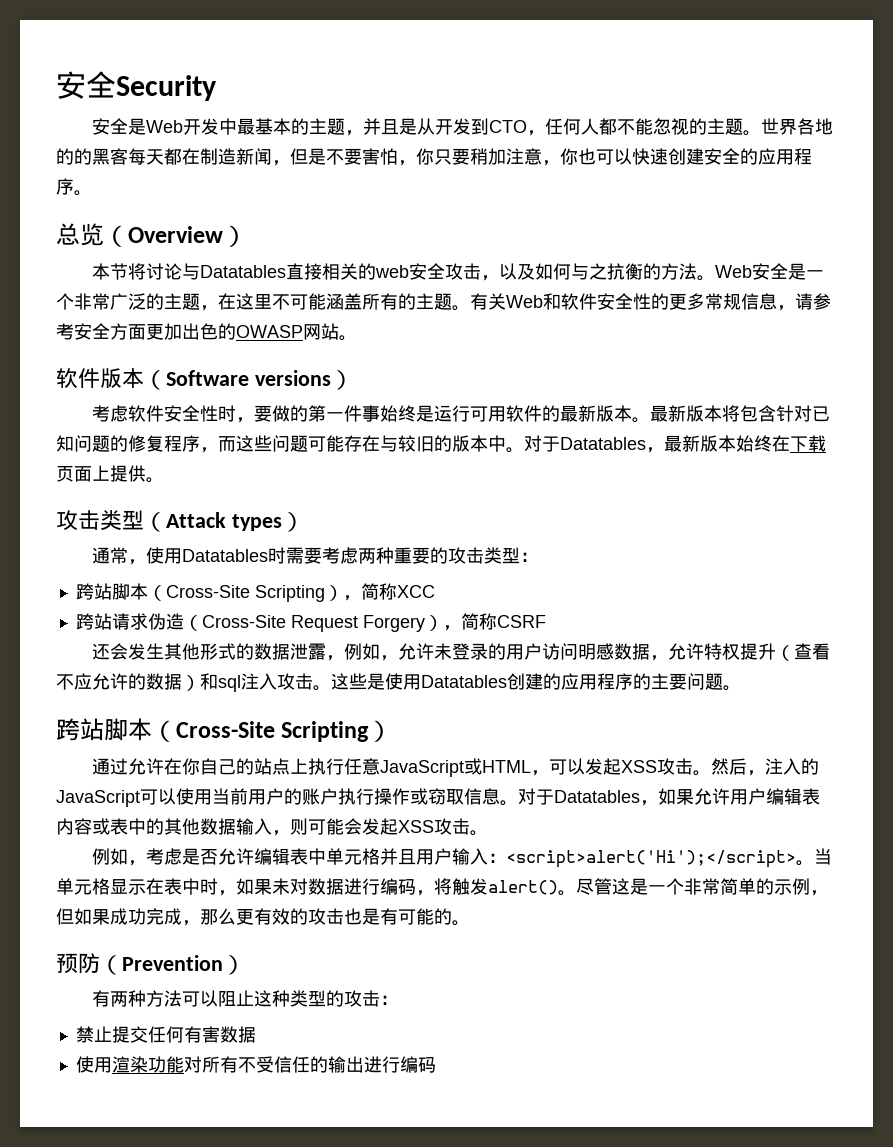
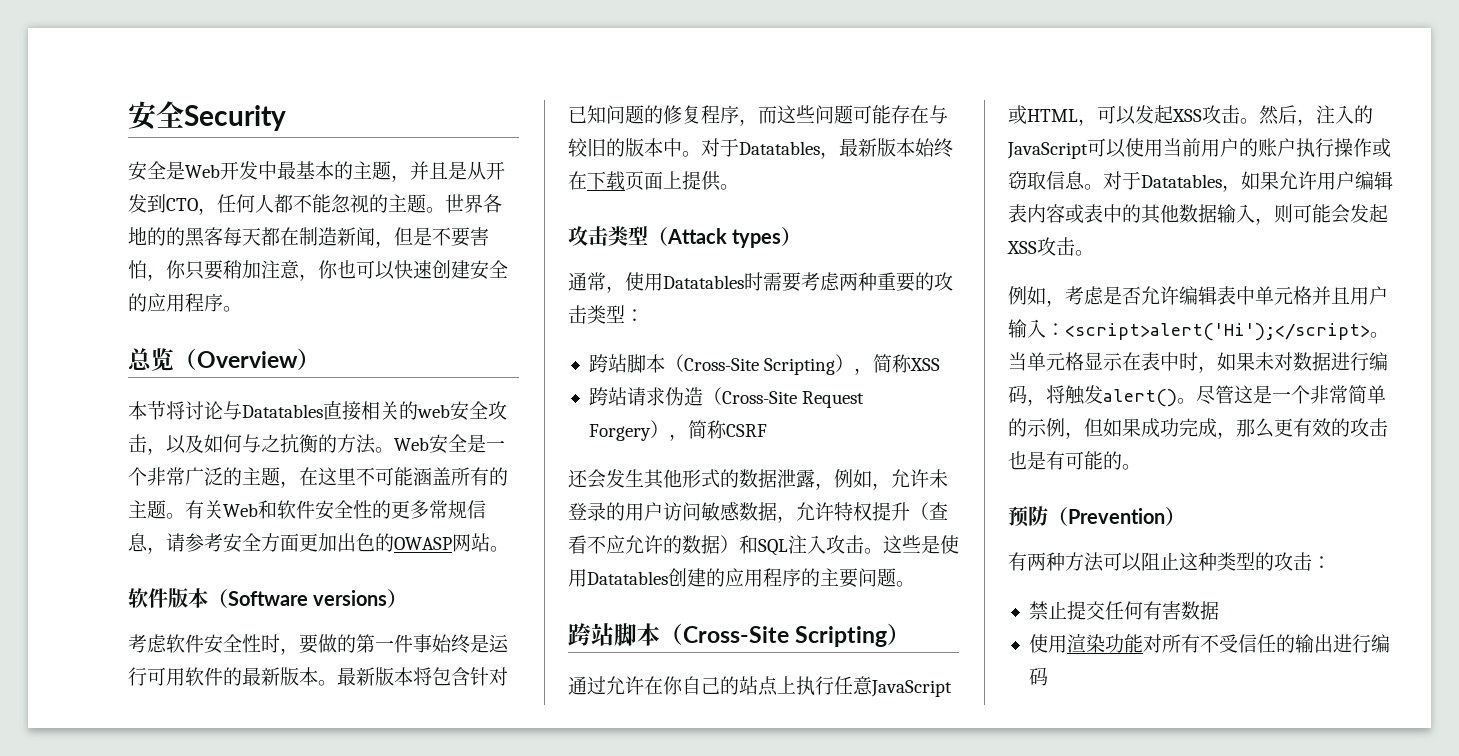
- 跨站脚本（Cross-Site Scripting），简称XCC
+ 跨站脚本（Cross-Site Scripting），简称XSS
- 还会发生其他形式的数据泄露，例如，允许未登录的用户访问明感数据，允许特权提升（查看不应允许的数据）和sql注入攻击。
+ 还会发生其他形式的数据泄露，例如，允许未登录的用户访问敏感数据，允许特权提升（查看不应允许的数据）和SQL注入攻击。

